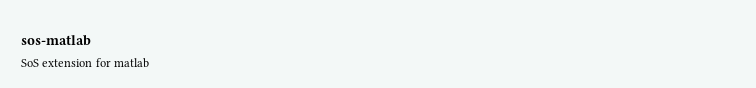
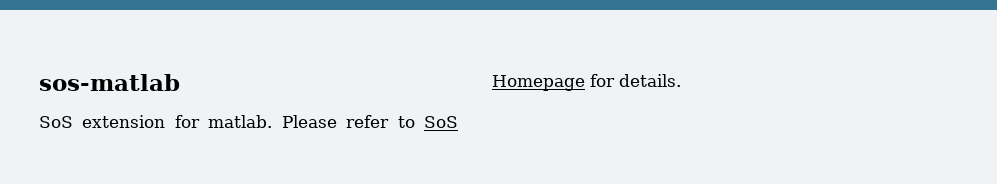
- SoS extension for matlab
+ SoS extension for matlab. Please refer to SoS Homepage for details.

